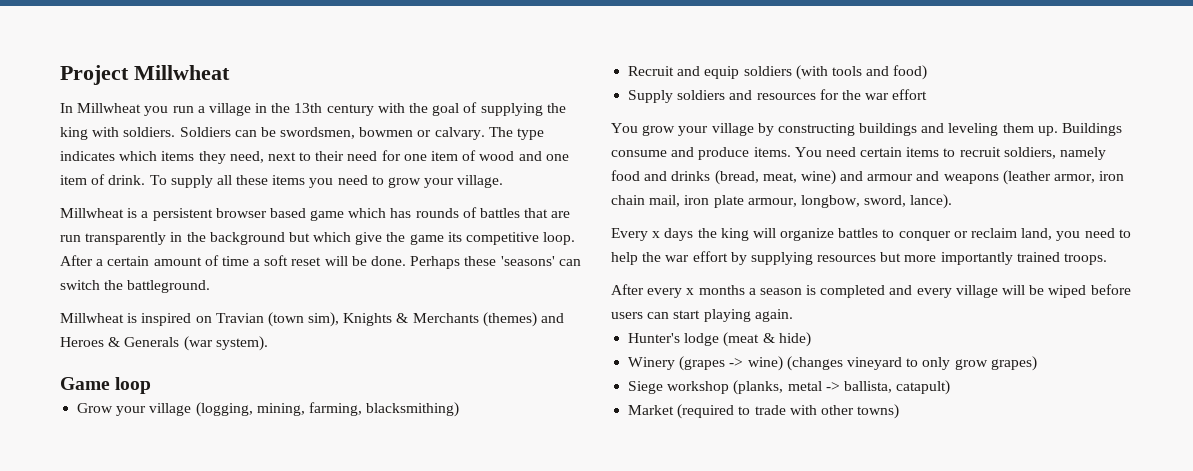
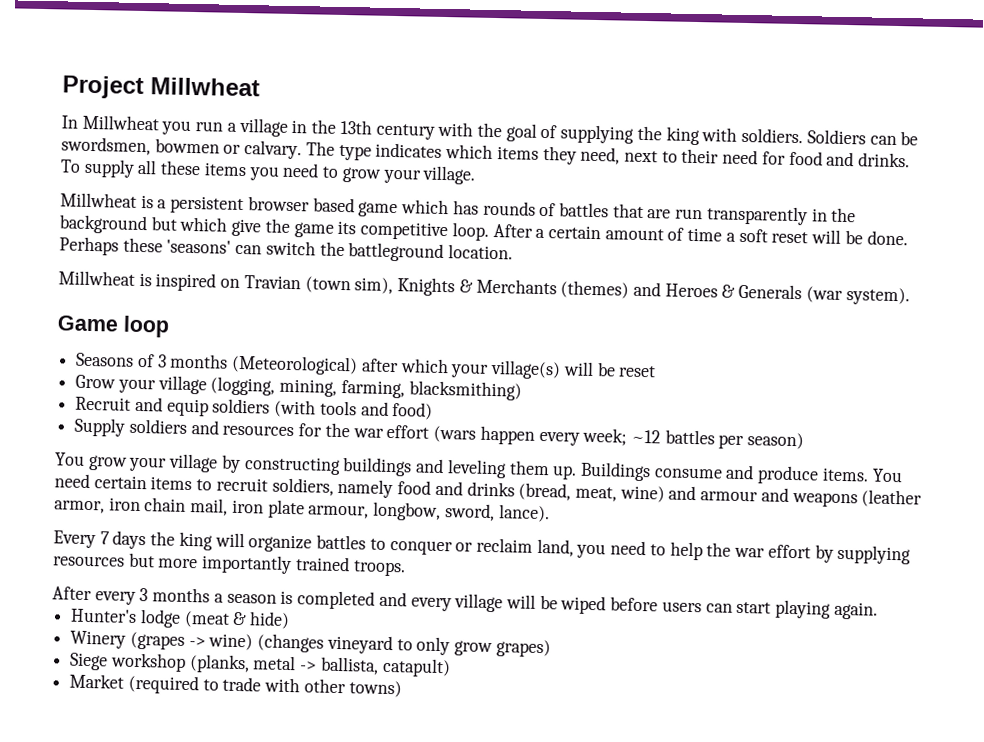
- The type indicates which items they need, next to their need for one item of wood and one item of drink.
+ The type indicates which items they need, next to their need for food and drinks.
- Perhaps these 'seasons' can switch the battleground.
+ Perhaps these 'seasons' can switch the battleground location.
+ Seasons of 3 months (Meteorological) after which your village(s) will be reset
- Supply soldiers and resources for the war effort
+ Supply soldiers and resources for the war effort (wars happen every week; ~12 battles per season)
- Every x days the king will organize battles to conquer or reclaim land, you need to help the war effort by supplying resources but more importantly trained troops.
+ Every 7 days the king will organize battles to conquer or reclaim land, you need to help the war effort by supplying resources but more importantly trained troops.
- After every x months a season is completed and every village will be wiped before users can start playing again.
+ After every 3 months a season is completed and every village will be wiped before users can start playing again.

